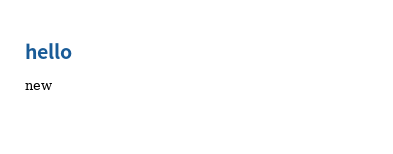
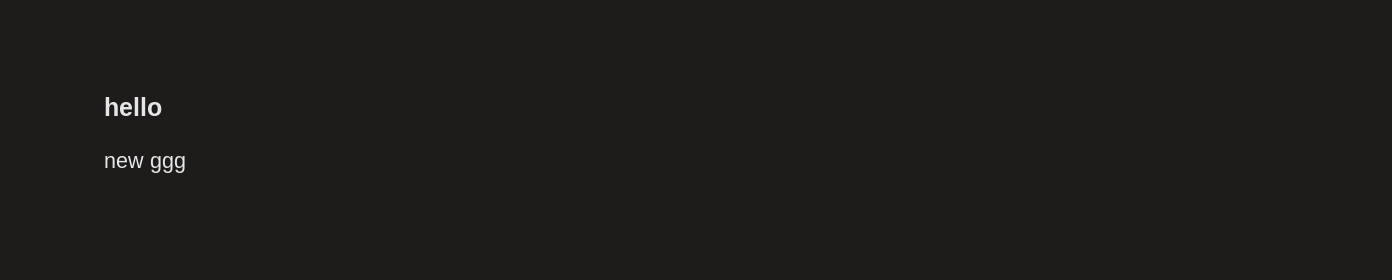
- new
+ new ggg

